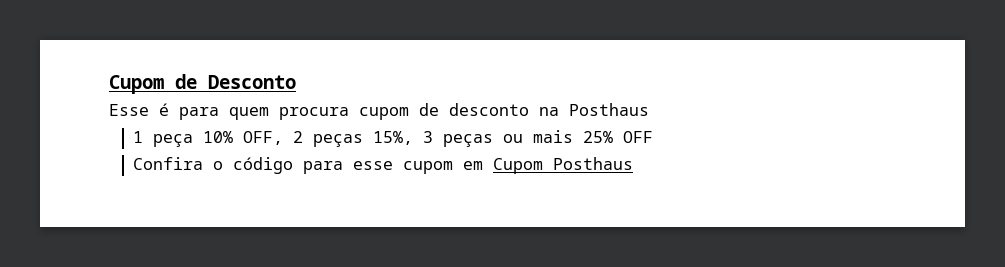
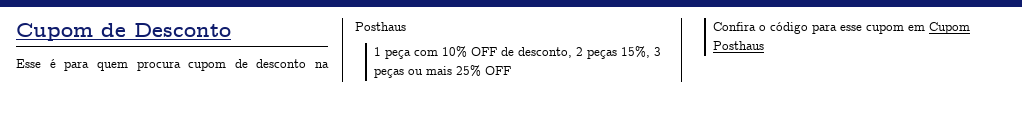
- 1 peça 10% OFF, 2 peças 15%, 3 peças ou mais 25% OFF
+ 1 peça com 10% OFF de desconto, 2 peças 15%, 3 peças ou mais 25% OFF

